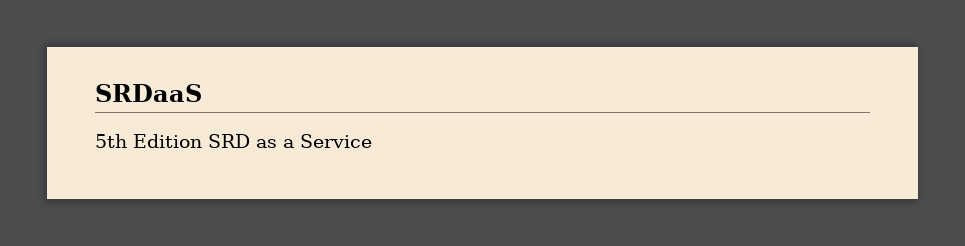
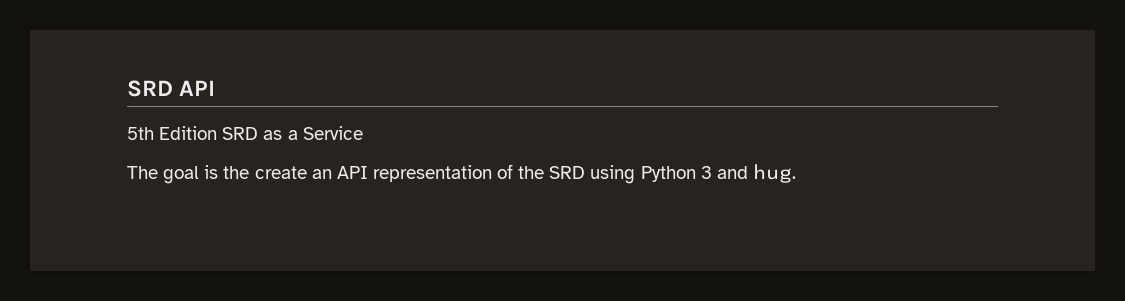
- SRDaaS
+ SRD API
+ The goal is the create an API representation of the SRD using Python 3 and hug.

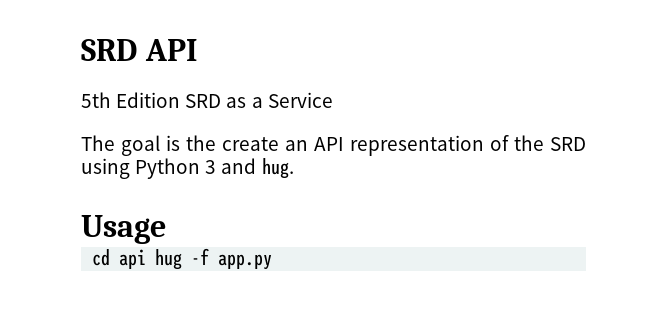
+ Usage
+ cd api hug -f app.py

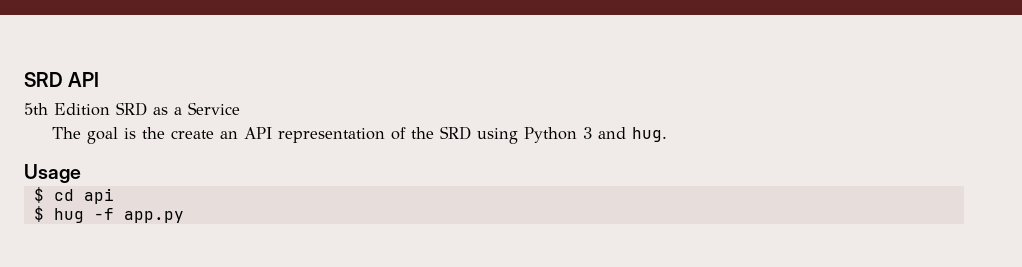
- cd api hug -f app.py
+ $ cd api
+ $ hug -f app.py

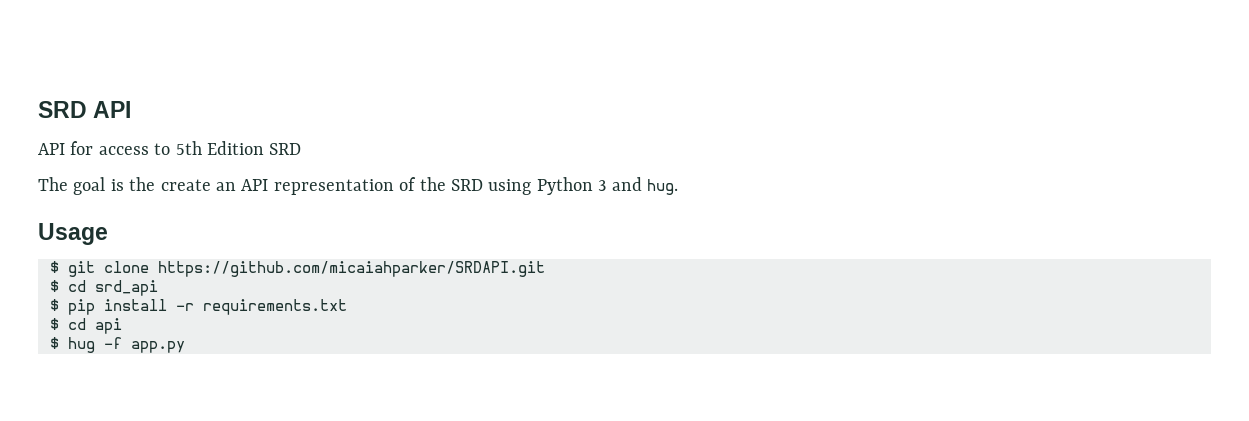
- 5th Edition SRD as a Service
+ API for access to 5th Edition SRD
+ $ git clone https://github.com/micaiahparker/SRDAPI.git
+ $ cd srd_api
+ $ pip install -r requirements.txt

